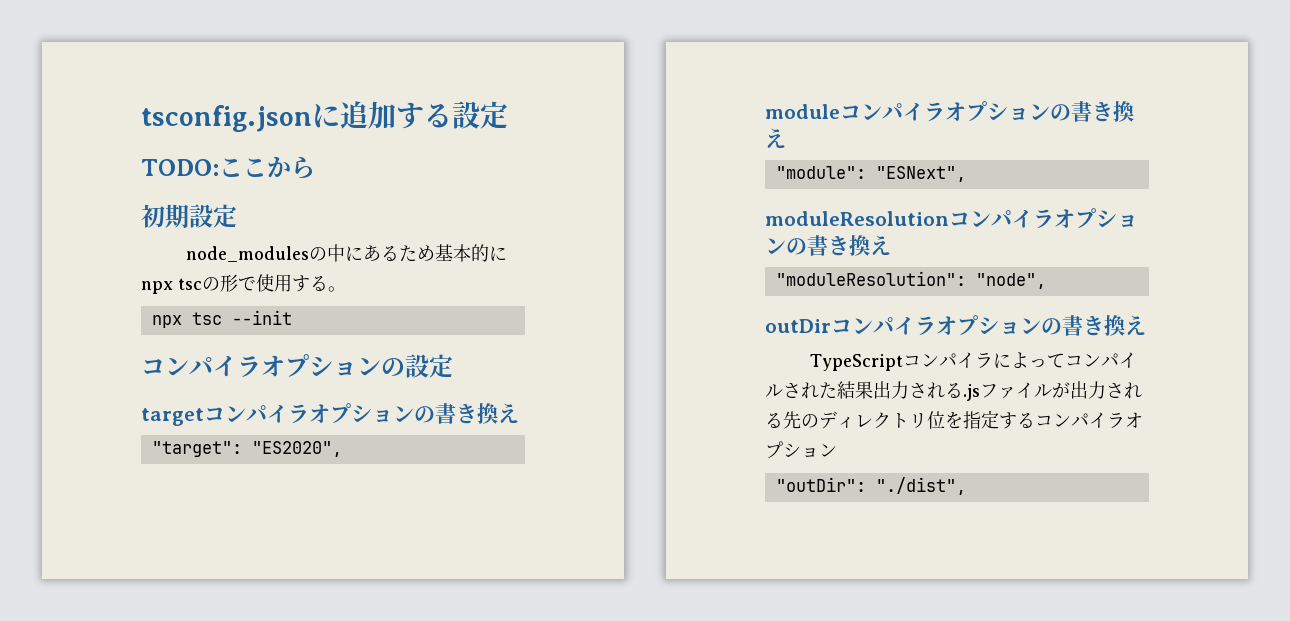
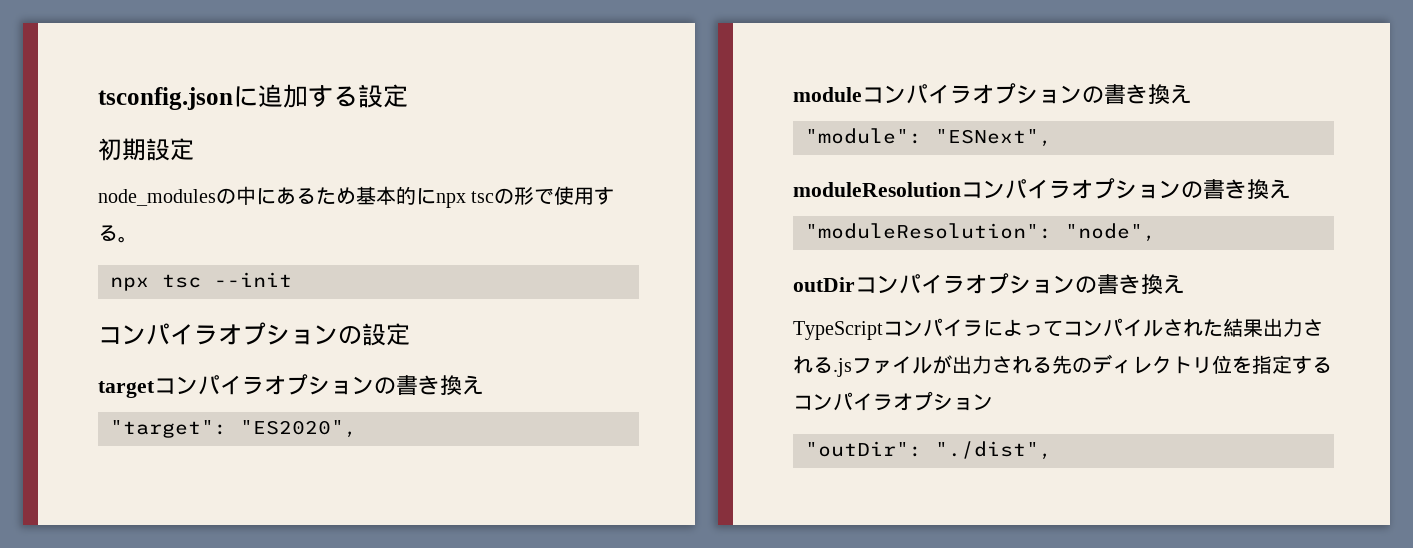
- TODO:ここから

